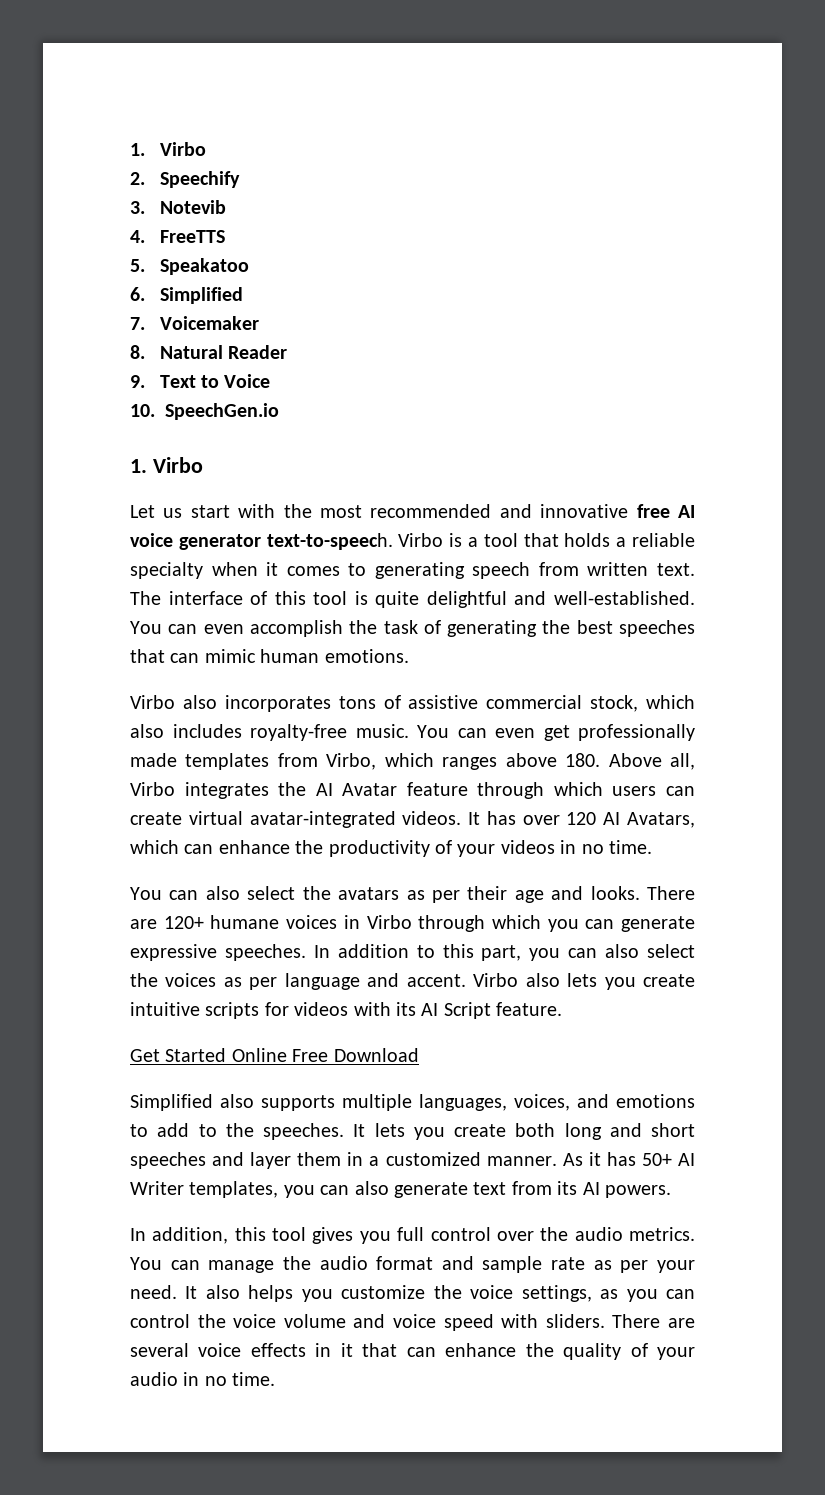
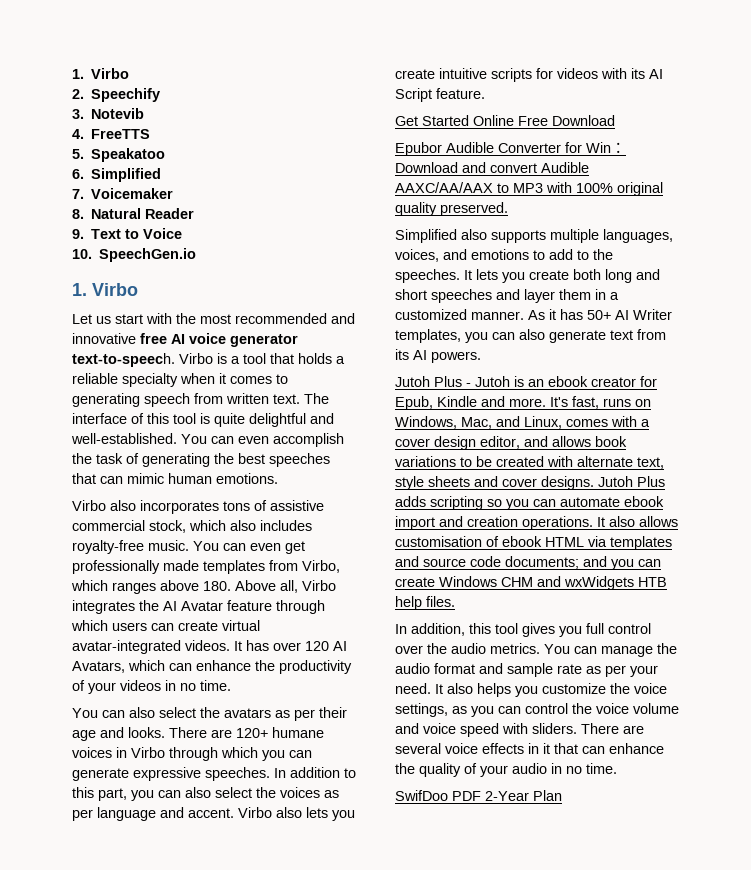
+ Epubor Audible Converter for Win：Download and convert Audible AAXC/AA/AAX to MP3 with 100% original quality preserved.
+ Jutoh Plus - Jutoh is an ebook creator for Epub, Kindle and more. It's fast, runs on Windows, Mac, and Linux, comes with a cover design editor, and allows book variations to be created with alternate text, style sheets and cover designs. Jutoh Plus adds scripting so you can automate ebook import and creation operations. It also allows customisation of ebook HTML via templates and source code documents; and you can create Windows CHM and wxWidgets HTB help files.
+ SwifDoo PDF 2-Year Plan

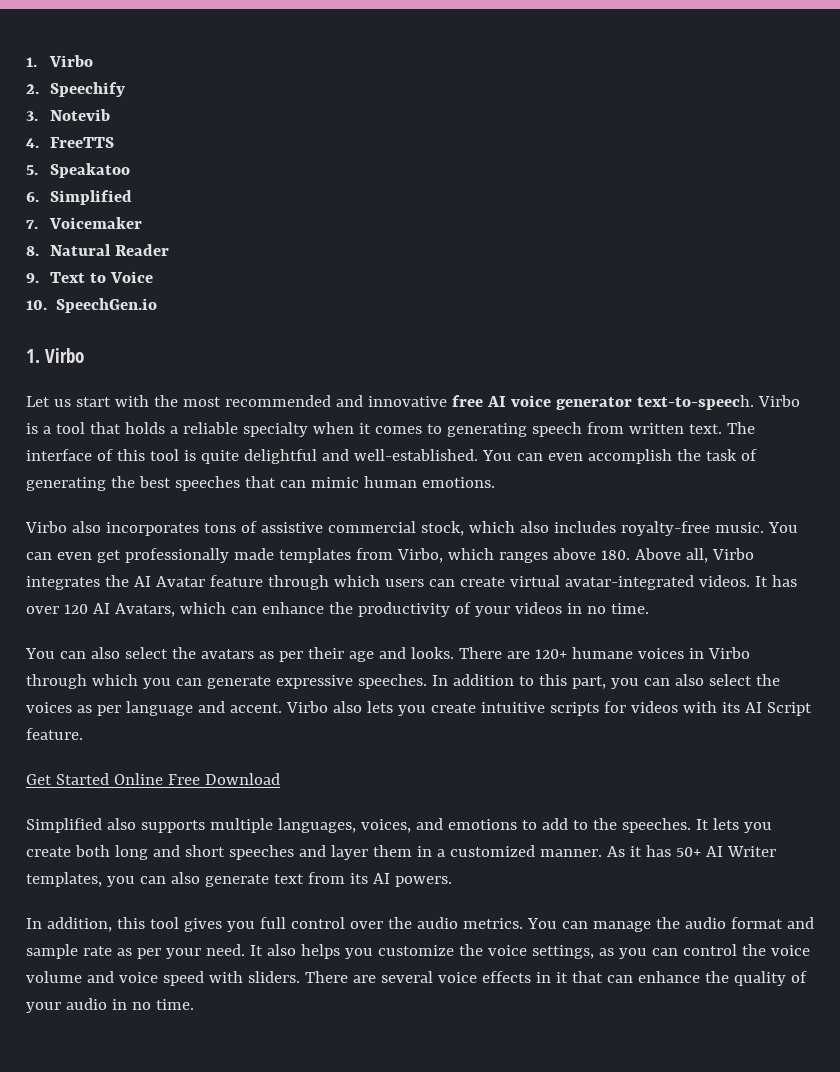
- Epubor Audible Converter for Win：Download and convert Audible AAXC/AA/AAX to MP3 with 100% original quality preserved.
- Jutoh Plus - Jutoh is an ebook creator for Epub, Kindle and more. It's fast, runs on Windows, Mac, and Linux, comes with a cover design editor, and allows book variations to be created with alternate text, style sheets and cover designs. Jutoh Plus adds scripting so you can automate ebook import and creation operations. It also allows customisation of ebook HTML via templates and source code documents; and you can create Windows CHM and wxWidgets HTB help files.
- SwifDoo PDF 2-Year Plan

